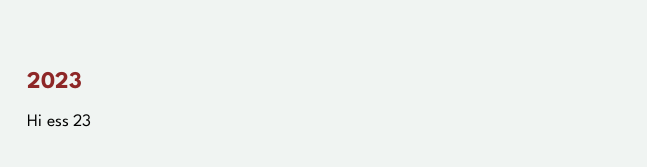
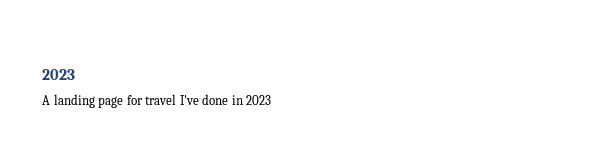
- Hi ess 23
+ A landing page for travel I've done in 2023

